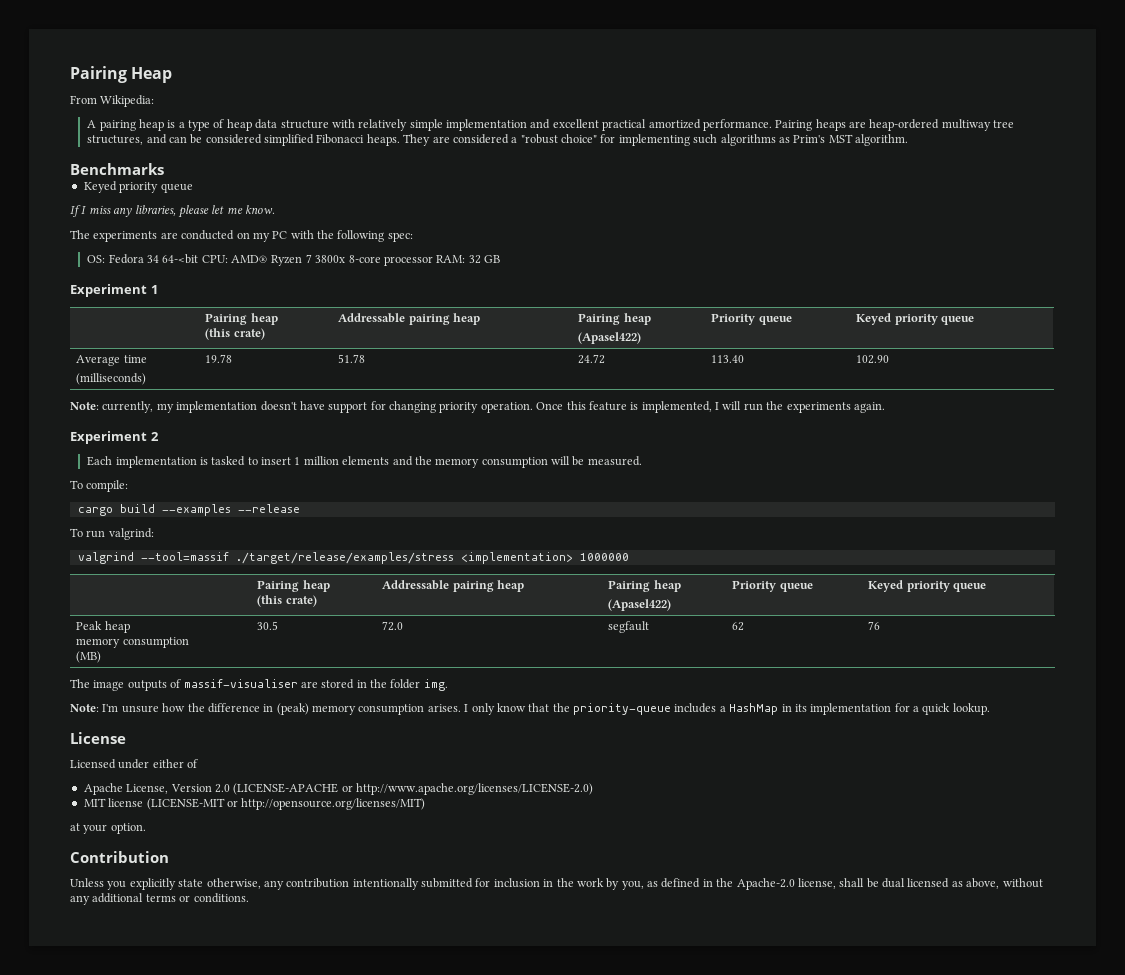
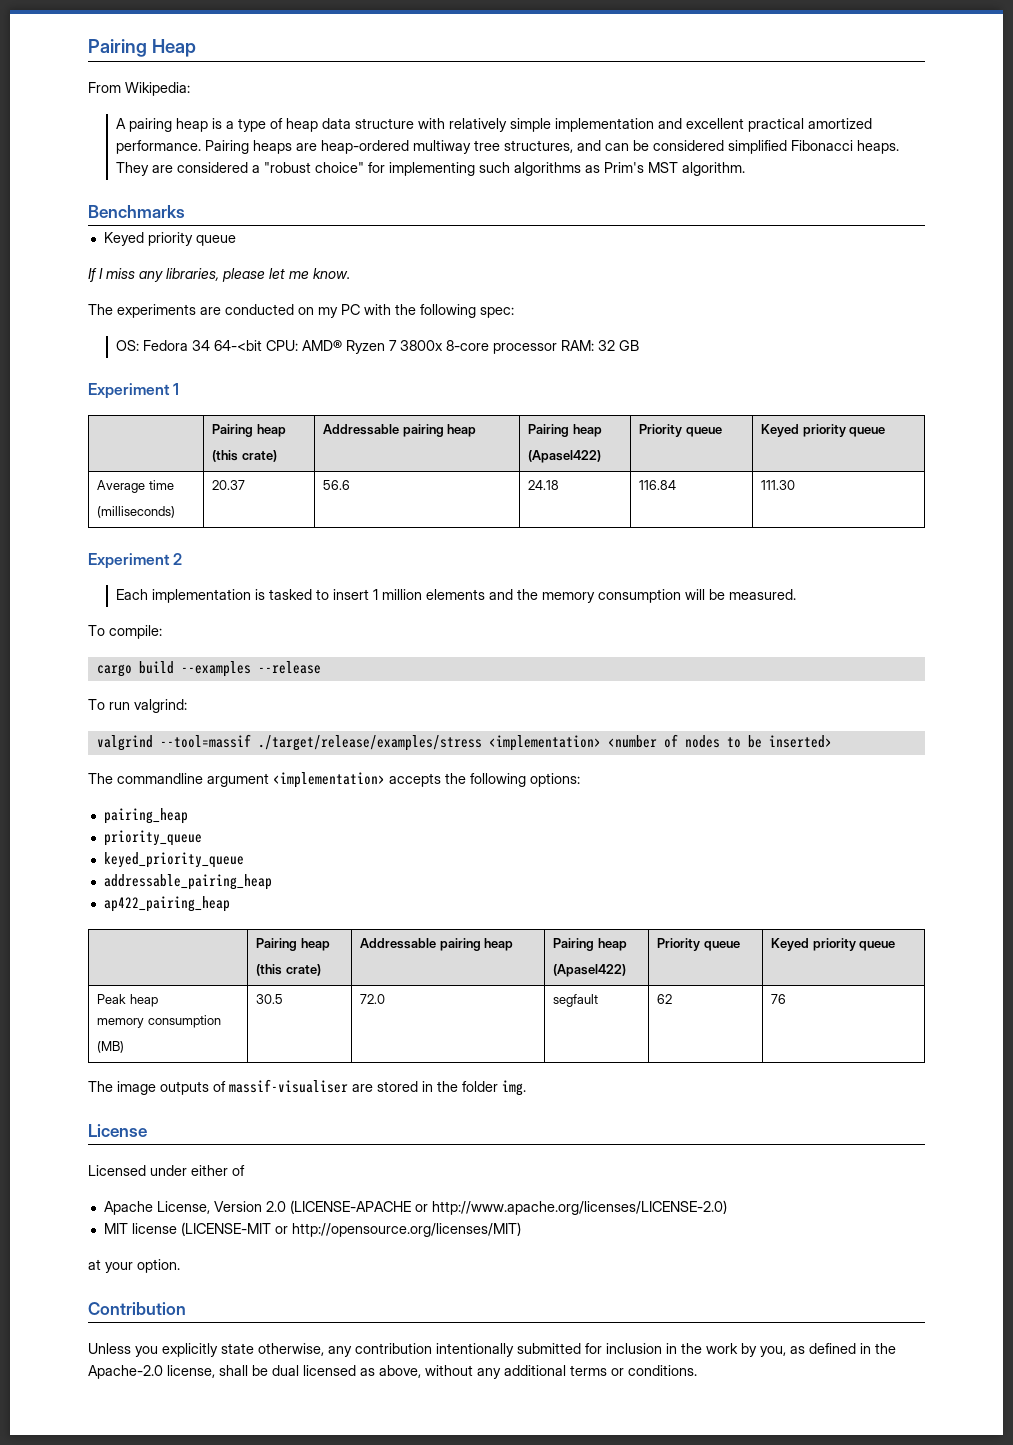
  Average time
- (milliseconds) | 19.78 | 51.78 | 24.72 | 113.40 | 102.90
- Note: currently, my implementation doesn't have support for changing priority operation. Once this feature is implemented, I will run the experiments again.
+ (milliseconds) | 20.37 | 56.6 | 24.18 | 116.84 | 111.30
- valgrind --tool=massif ./target/release/examples/stress <implementation> 1000000
+ valgrind --tool=massif ./target/release/examples/stress <implementation> <number of nodes to be inserted>
+ The commandline argument <implementation> accepts the following options:
+ pairing_heap
+ priority_queue
+ keyed_priority_queue
+ addressable_pairing_heap
+ ap422_pairing_heap
- Note: I'm unsure how the difference in (peak) memory consumption arises. I only know that the priority-queue includes a HashMap in its implementation for a quick lookup.

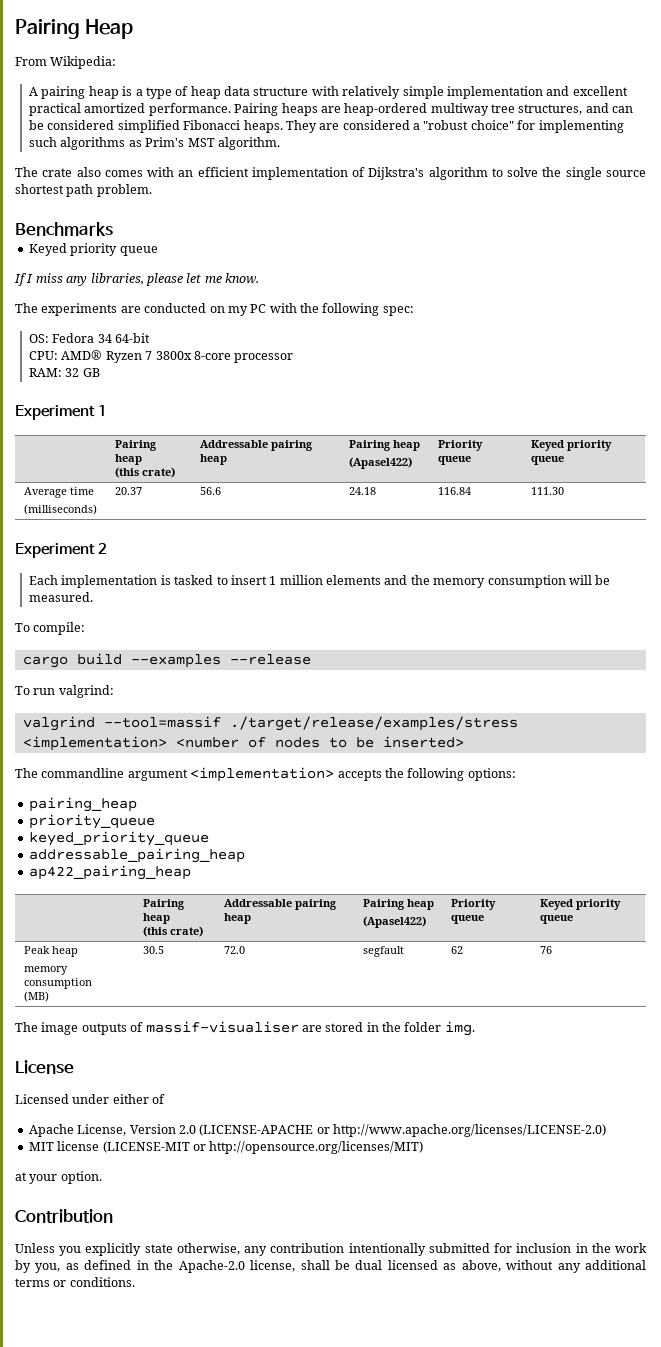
+ The crate also comes with an efficient implementation of Dijkstra's algorithm to solve the single source shortest path problem.
- OS: Fedora 34 64-<bit CPU: AMD® Ryzen 7 3800x 8-core processor RAM: 32 GB
+ OS: Fedora 34 64-bit
+ CPU: AMD® Ryzen 7 3800x 8-core processor
+ RAM: 32 GB

